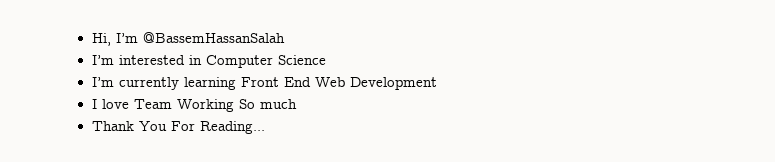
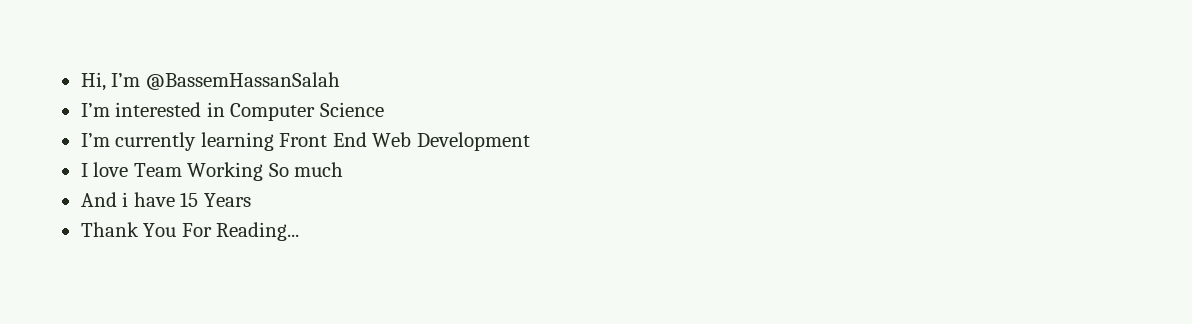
+ And i have 15 Years

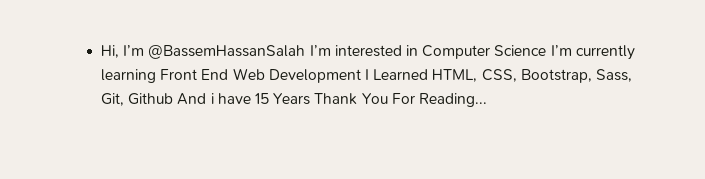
- Hi, I’m @BassemHassanSalah
- I’m interested in Computer Science
- I’m currently learning Front End Web Development
- I love Team Working So much
- And i have 15 Years
- Thank You For Reading...
+ Hi, I’m @BassemHassanSalah I’m interested in Computer Science I’m currently learning Front End Web Development I Learned HTML, CSS, Bootstrap, Sass, Git, Github And i have 15 Years Thank You For Reading...

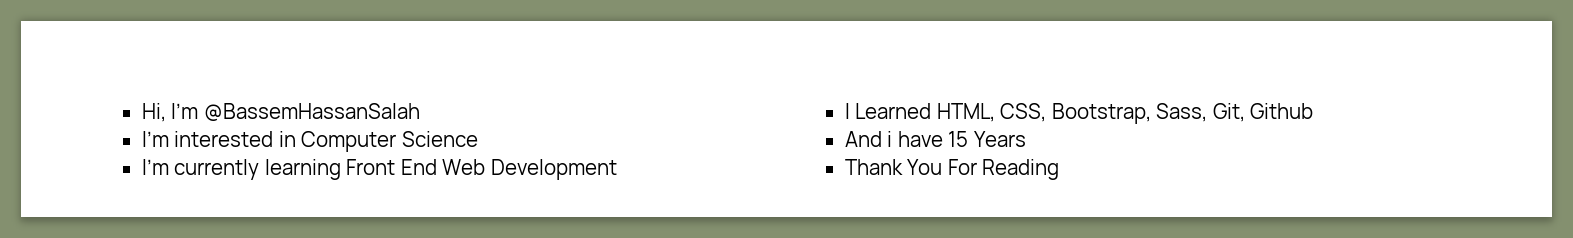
- Hi, I’m @BassemHassanSalah I’m interested in Computer Science I’m currently learning Front End Web Development I Learned HTML, CSS, Bootstrap, Sass, Git, Github And i have 15 Years Thank You For Reading...
+ Hi, I’m @BassemHassanSalah
+ I’m interested in Computer Science
+ I’m currently learning Front End Web Development
+ I Learned HTML, CSS, Bootstrap, Sass, Git, Github
+ And i have 15 Years
+ Thank You For Reading

